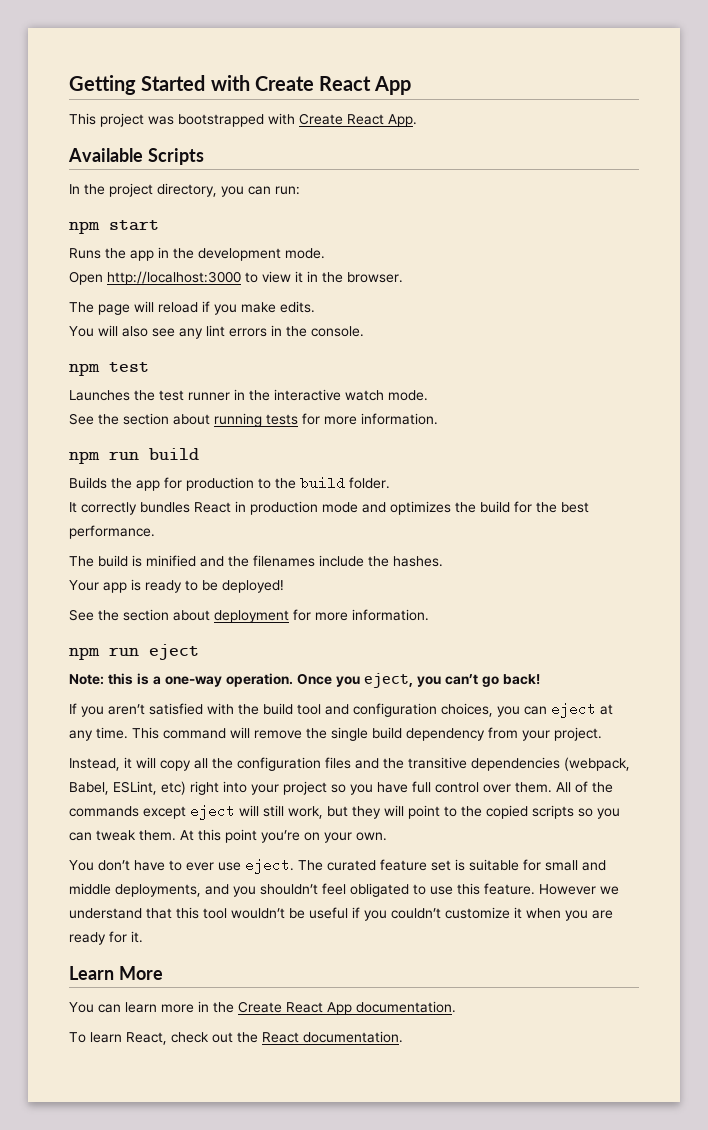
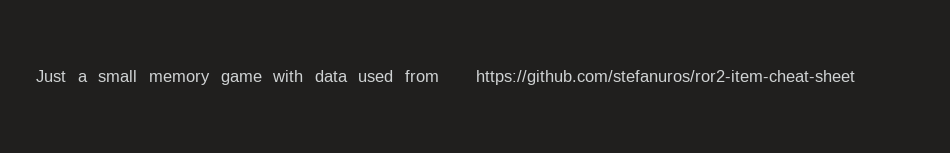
- Getting Started with Create React App
- This project was bootstrapped with Create React App.
- Available Scripts
- In the project directory, you can run:
- npm start
- Runs the app in the development mode.
- Open http://localhost:3000 to view it in the browser.
- The page will reload if you make edits.
- You will also see any lint errors in the console.
- npm test
- Launches the test runner in the interactive watch mode.
- See the section about running tests for more information.
- npm run build
- Builds the app for production to the build folder.
- It correctly bundles React in production mode and optimizes the build for the best performance.
- The build is minified and the filenames include the hashes.
- Your app is ready to be deployed!
- See the section about deployment for more information.
- npm run eject
- Note: this is a one-way operation. Once you eject, you can’t go back!
- If you aren’t satisfied with the build tool and configuration choices, you can eject at any time. This command will remove the single build dependency from your project.
- Instead, it will copy all the configuration files and the transitive dependencies (webpack, Babel, ESLint, etc) right into your project so you have full control over them. All of the commands except eject will still work, but they will point to the copied scripts so you can tweak them. At this point you’re on your own.
- You don’t have to ever use eject. The curated feature set is suitable for small and middle deployments, and you shouldn’t feel obligated to use this feature. However we understand that this tool wouldn’t be useful if you couldn’t customize it when you are ready for it.
- Learn More
- You can learn more in the Create React App documentation.
- To learn React, check out the React documentation.
+ Just a small memory game with data used from https://github.com/stefanuros/ror2-item-cheat-sheet

